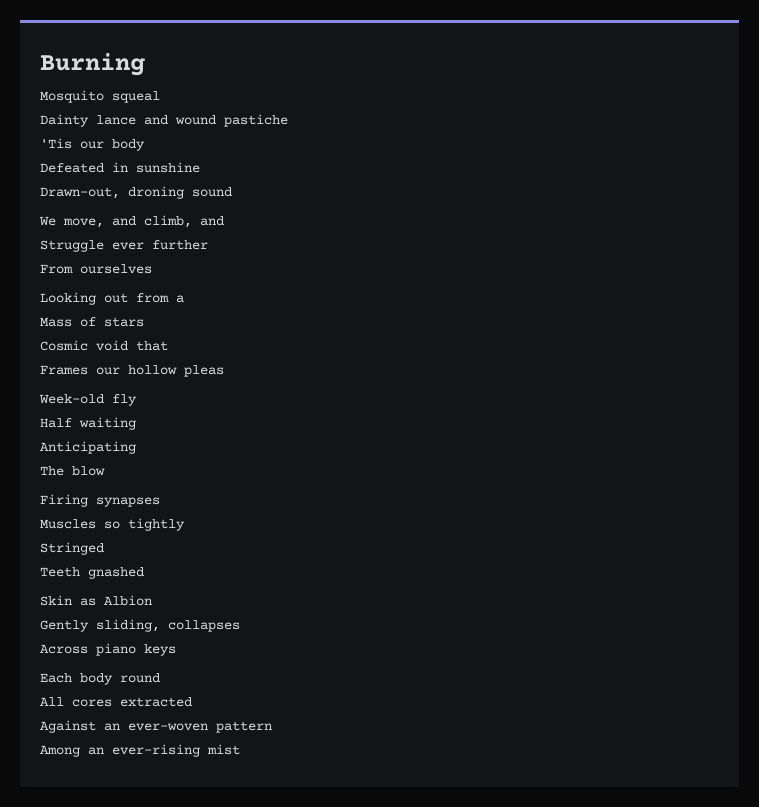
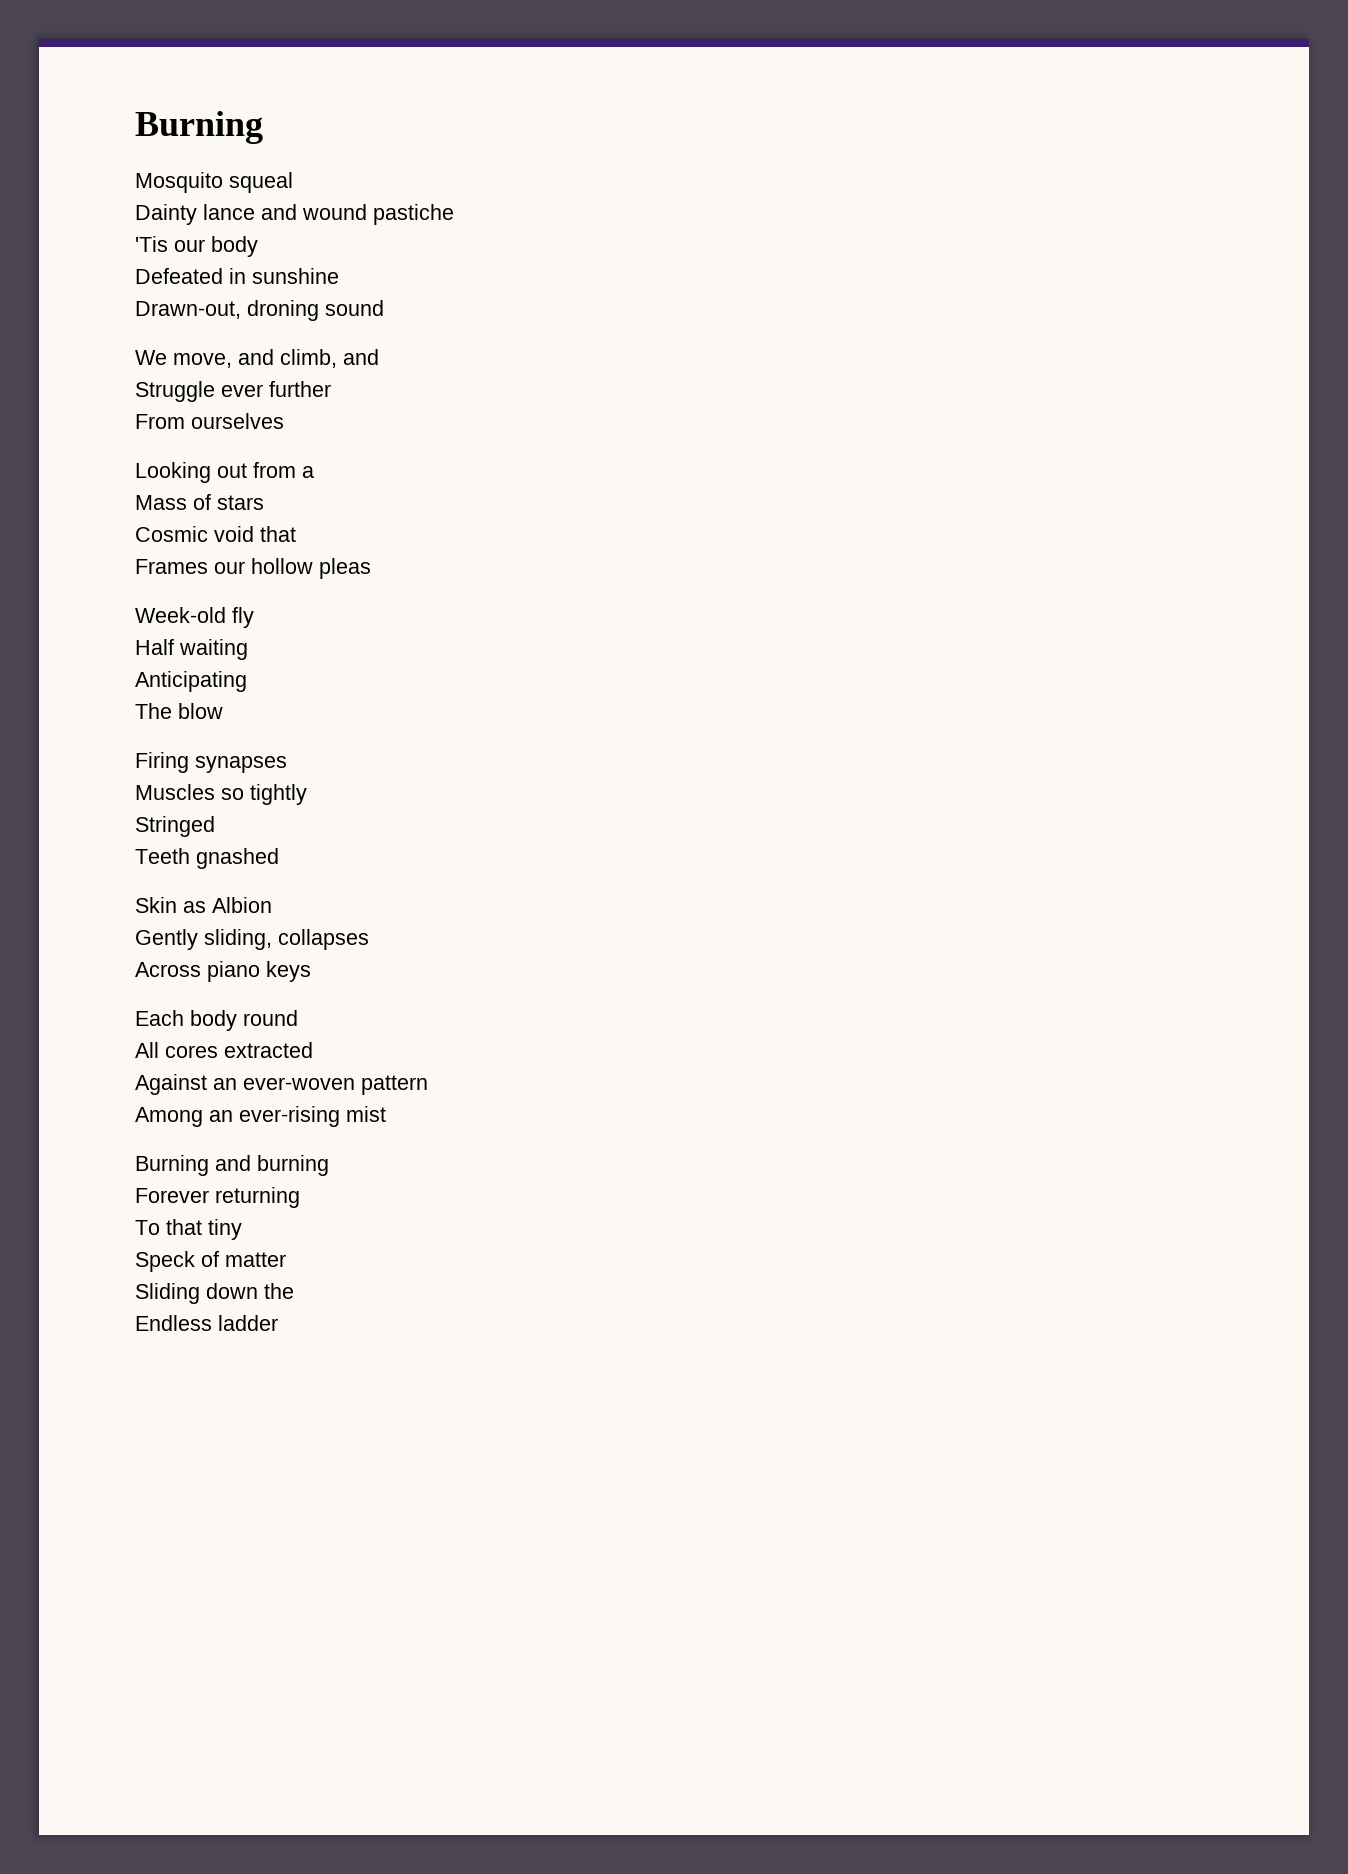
+ Burning and burning
+ Forever returning
+ To that tiny
+ Speck of matter
+ Sliding down the
+ Endless ladder

